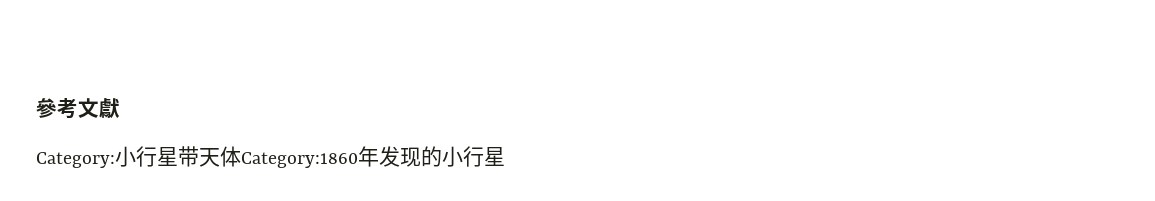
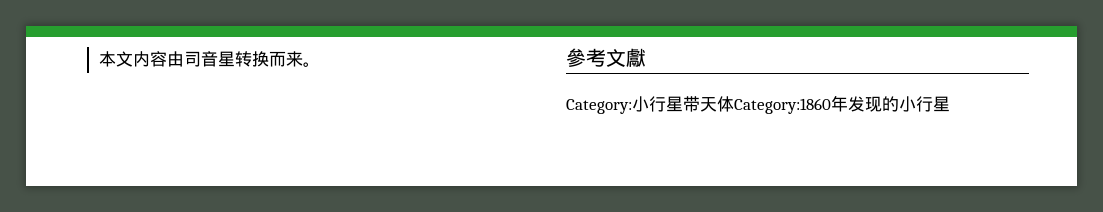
+ 本文内容由司音星转换而来。

